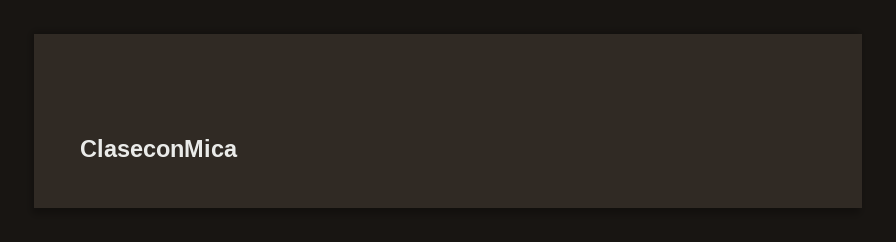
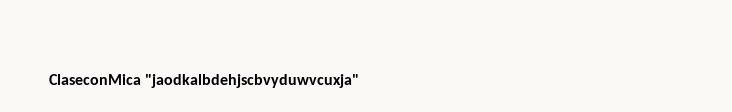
- ClaseconMica
+ ClaseconMica "jaodkalbdehjscbvyduwvcuxja"

